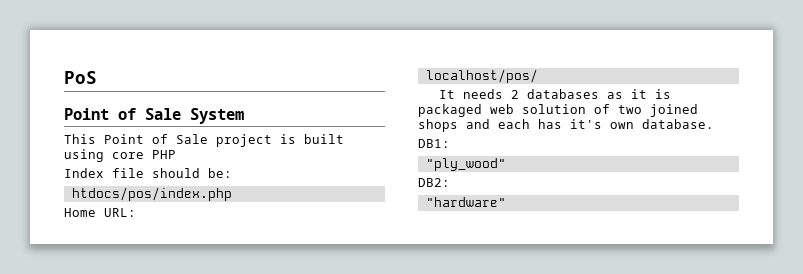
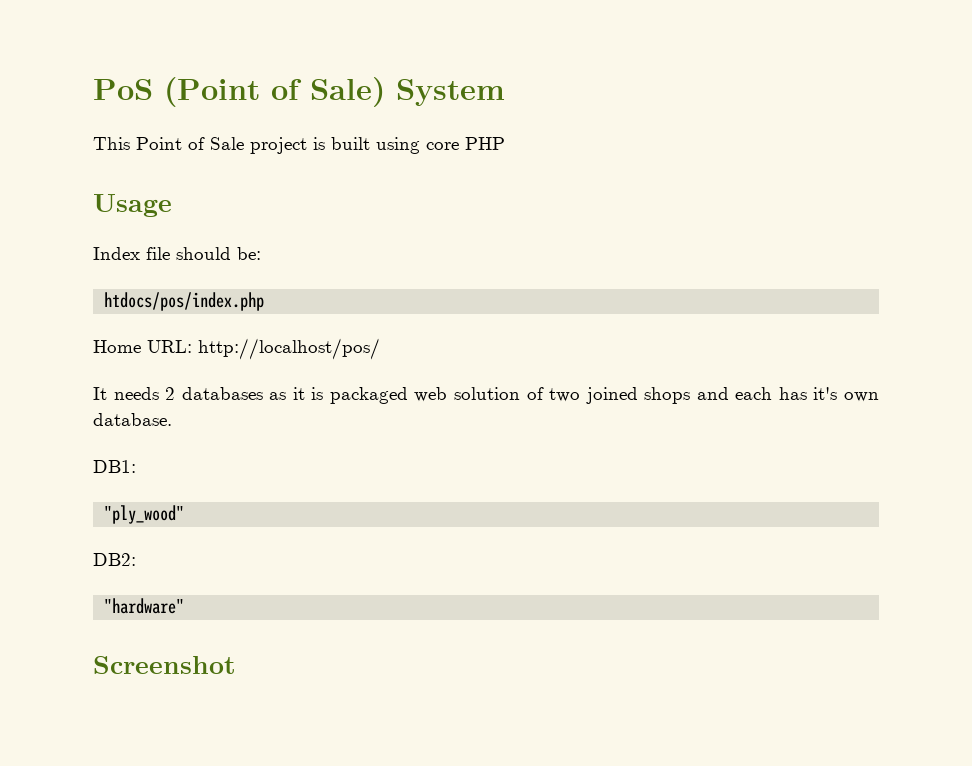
- PoS
- Point of Sale System
+ PoS (Point of Sale) System
+ Usage
- Home URL:
- localhost/pos/
+ Home URL: http://localhost/pos/
+ Screenshot

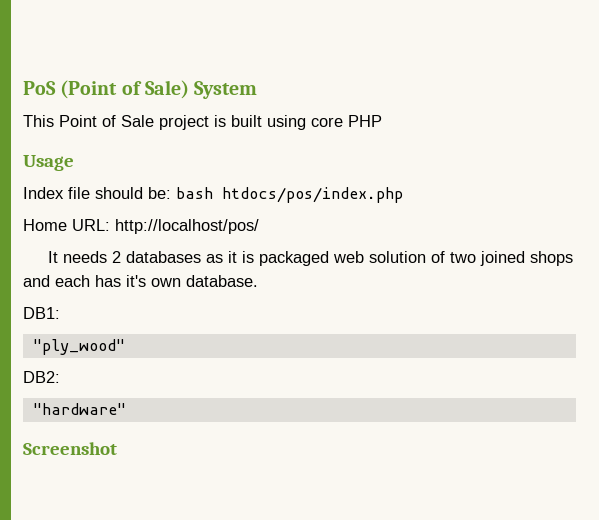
- Index file should be:
- htdocs/pos/index.php
+ Index file should be: bash htdocs/pos/index.php

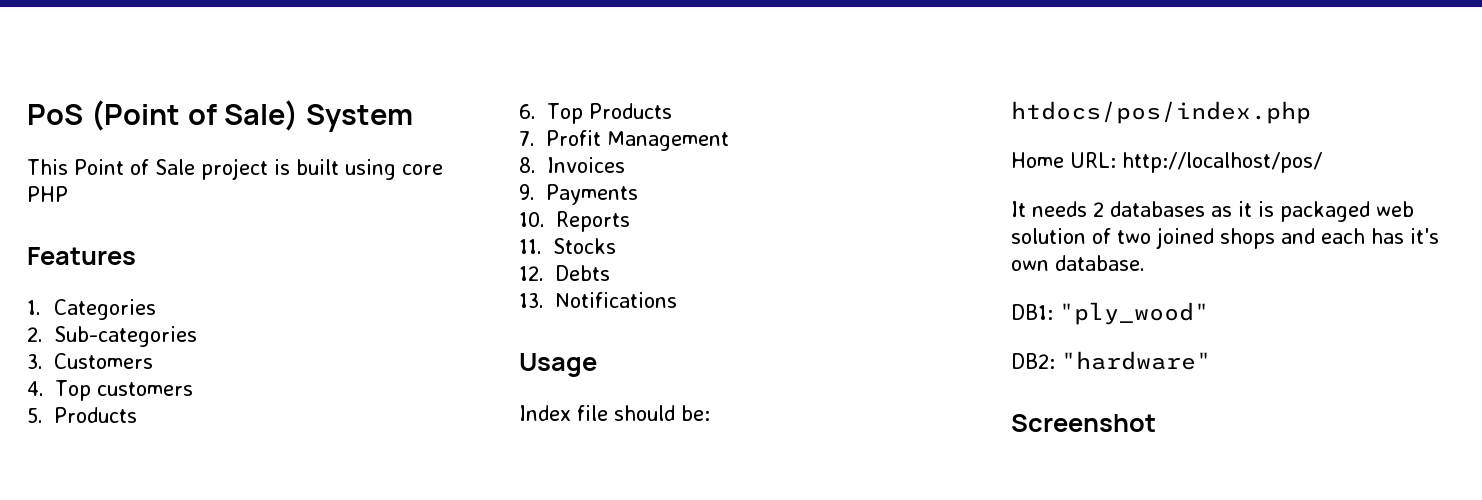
+ Features
+ 1. Categories
+ 2. Sub-categories
+ 3. Customers
+ 4. Top customers
+ 5. Products
+ 6. Top Products
+ 7. Profit Management
+ 8. Invoices
+ 9. Payments
+ 10. Reports
+ 11. Stocks
+ 12. Debts
+ 13. Notifications
- Index file should be: bash htdocs/pos/index.php
+ Index file should be: htdocs/pos/index.php
- DB1:
- "ply_wood"
+ DB1: "ply_wood"
- DB2:
- "hardware"
+ DB2: "hardware"

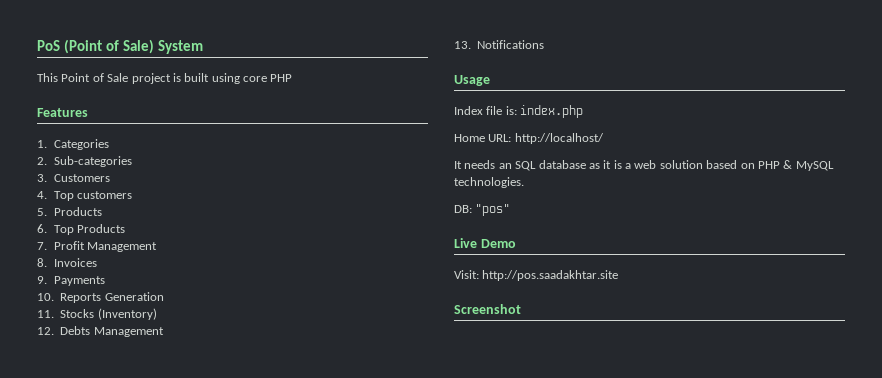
- 10. Reports
+ 10. Reports Generation
- 11. Stocks
+ 11. Stocks (Inventory)
- 12. Debts
+ 12. Debts Management
- Index file should be: htdocs/pos/index.php
+ Index file is: index.php
- Home URL: http://localhost/pos/
+ Home URL: http://localhost/
- It needs 2 databases as it is packaged web solution of two joined shops and each has it's own database.
- DB1: "ply_wood"
- DB2: "hardware"
+ It needs an SQL database as it is a web solution based on PHP & MySQL technologies.
+ DB: "pos"
+ Live Demo
+ Visit: http://pos.saadakhtar.site

